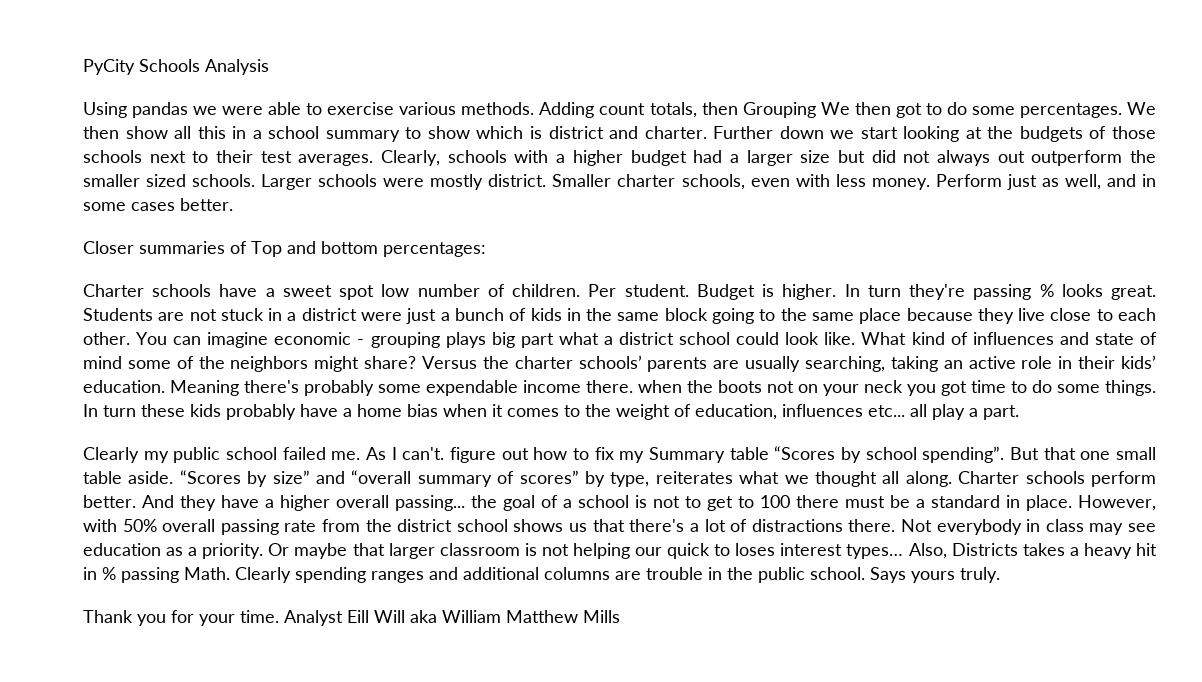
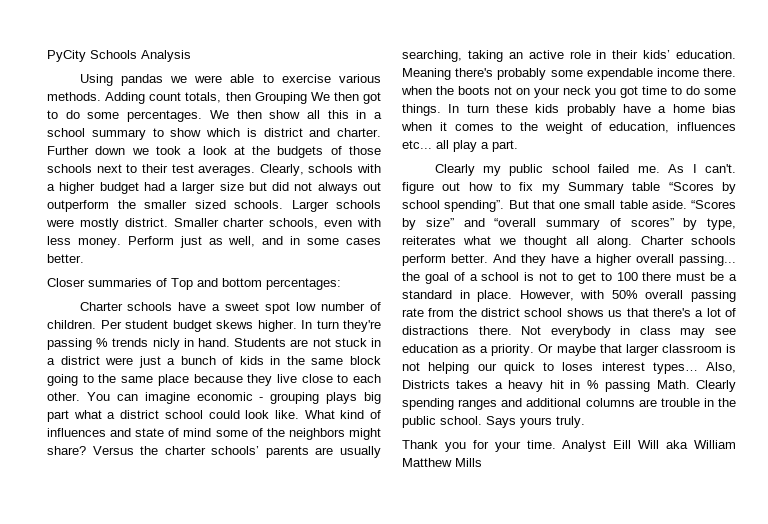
- Further down we start looking at the budgets of those schools next to their test averages.
+ Further down we took a look at the budgets of those schools next to their test averages.
- Per student. Budget is higher.
+ Per student budget skews higher.
- In turn they're passing % looks great.
+ In turn they're passing % trends nicly in hand.

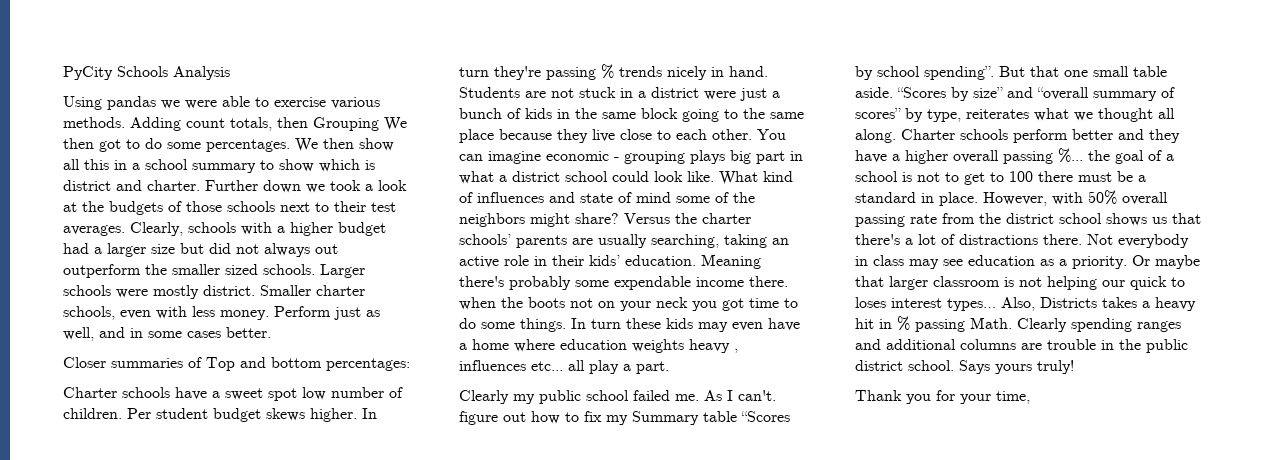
- In turn they're passing % trends nicly in hand.
+ In turn they're passing % trends nicely in hand.
- You can imagine economic - grouping plays big part what a district school could look like.
+ You can imagine economic - grouping plays big part in what a district school could look like.
- In turn these kids probably have a home bias when it comes to the weight of education, influences etc... all play a part.
+ In turn these kids may even have a home where education weights heavy , influences etc... all play a part.
- Charter schools perform better. And they have a higher overall passing... the goal of a school is not to get to 100 there must be a standard in place.
+ Charter schools perform better and they have a higher overall passing %... the goal of a school is not to get to 100 there must be a standard in place.
- Clearly spending ranges and additional columns are trouble in the public school.
+ Clearly spending ranges and additional columns are trouble in the public district school.
- Says yours truly.
+ Says yours truly!
- Thank you for your time. Analyst Eill Will aka William Matthew Mills
+ Thank you for your time,

